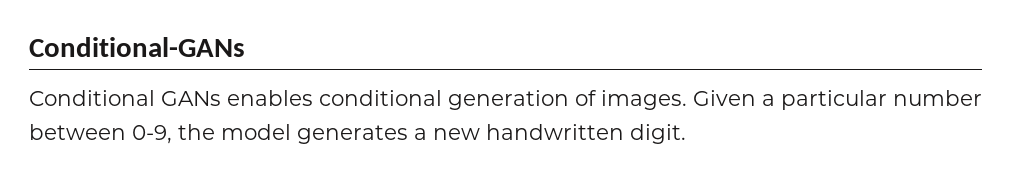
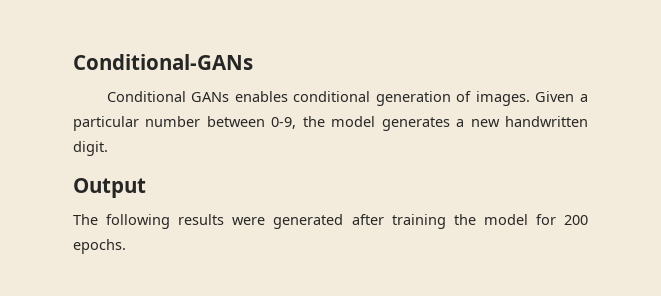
+ Output
+ The following results were generated after training the model for 200 epochs.

